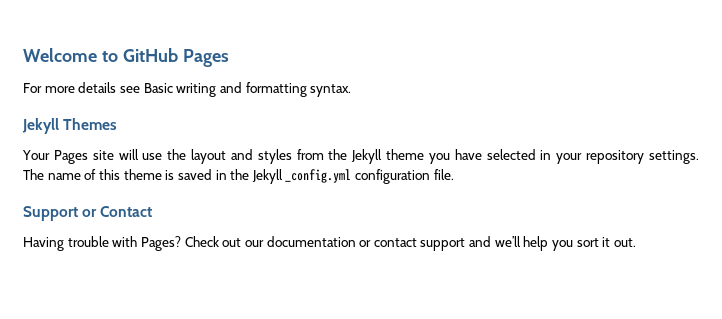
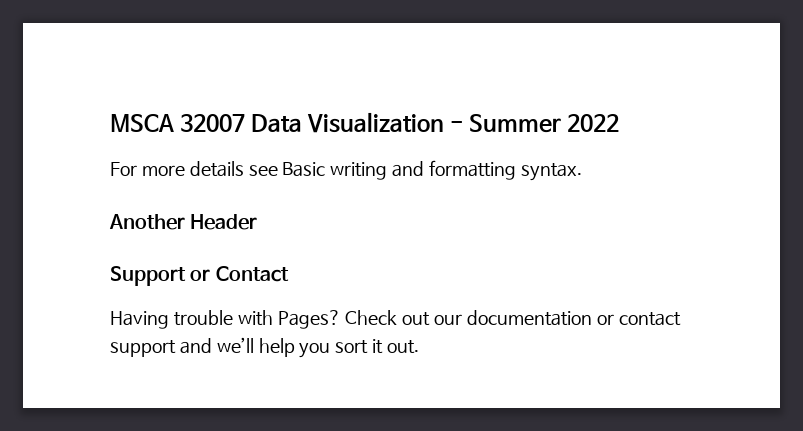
- Welcome to GitHub Pages
+ MSCA 32007 Data Visualization - Summer 2022
- Jekyll Themes
- Your Pages site will use the layout and styles from the Jekyll theme you have selected in your repository settings. The name of this theme is saved in the Jekyll _config.yml configuration file.
+ Another Header

